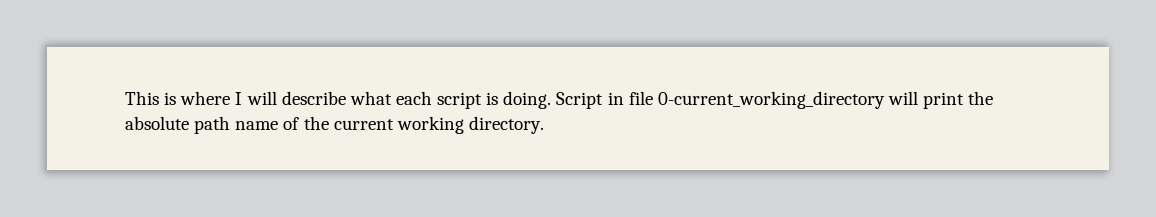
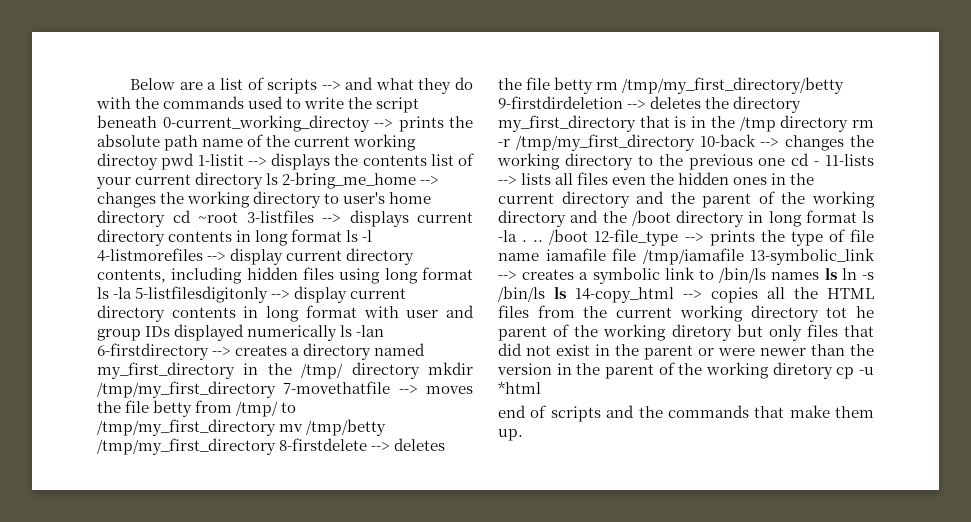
- This is where I will describe what each script is doing. Script in file 0-current_working_directory will print the absolute path name of the current working directory.
+ Below are a list of scripts --> and what they do with the commands used to write the script beneath 0-current_working_directoy --> prints the absolute path name of the current working directoy pwd 1-listit --> displays the contents list of your current directory ls 2-bring_me_home --> changes the working directory to user's home directory cd ~root 3-listfiles --> displays current directory contents in long format ls -l 4-listmorefiles --> display current directory contents, including hidden files using long format ls -la 5-listfilesdigitonly --> display current directory contents in long format with user and group IDs displayed numerically ls -lan 6-firstdirectory --> creates a directory named my_first_directory in the /tmp/ directory mkdir /tmp/my_first_directory 7-movethatfile --> moves the file betty from /tmp/ to /tmp/my_first_directory mv /tmp/betty /tmp/my_first_directory 8-firstdelete --> deletes the file betty rm /tmp/my_first_directory/betty 9-firstdirdeletion --> deletes the directory my_first_directory that is in the /tmp directory rm -r /tmp/my_first_directory 10-back --> changes the working directory to the previous one cd - 11-lists --> lists all files even the hidden ones in the current directory and the parent of the working directory and the /boot directory in long format ls -la . .. /boot 12-file_type --> prints the type of file name iamafile file /tmp/iamafile 13-symbolic_link --> creates a symbolic link to /bin/ls names ls ln -s /bin/ls ls 14-copy_html --> copies all the HTML files from the current working directory tot he parent of the working diretory but only files that did not exist in the parent or were newer than the version in the parent of the working diretory cp -u *html
+ end of scripts and the commands that make them up.

